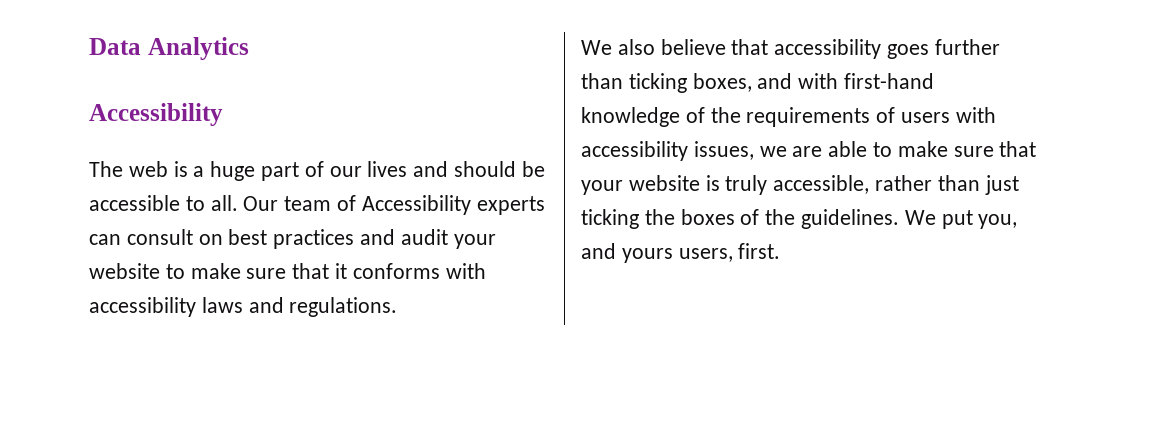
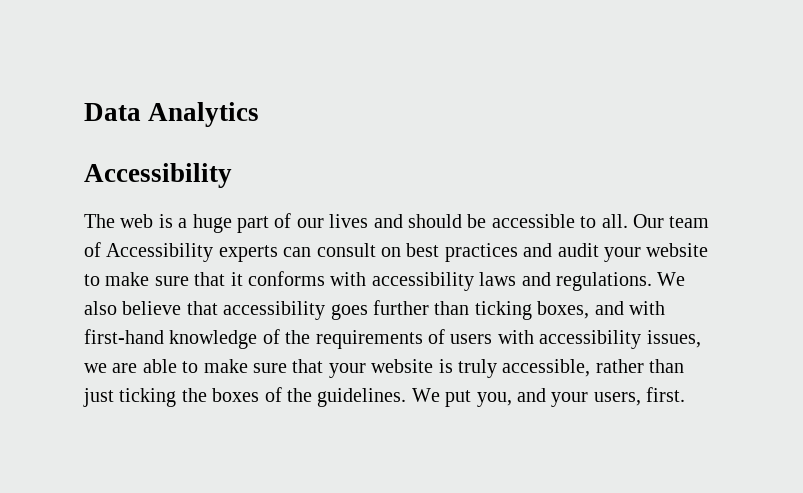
- Our team of Accessibility experts can consult on best practices and audit your website to make sure that it conforms with accessibility laws and regulations.
- We also believe that accessibility goes further than ticking boxes, and with first-hand knowledge of the requirements of users with accessibility issues, we are able to make sure that your website is truly accessible, rather than just ticking the boxes of the guidelines.
+ Our team of Accessibility experts can consult on best practices and audit your website to make sure that it conforms with accessibility laws and regulations. We also believe that accessibility goes further than ticking boxes, and with first-hand knowledge of the requirements of users with accessibility issues, we are able to make sure that your website is truly accessible, rather than just ticking the boxes of the guidelines.
- We put you, and yours users, first.
+ We put you, and your users, first.

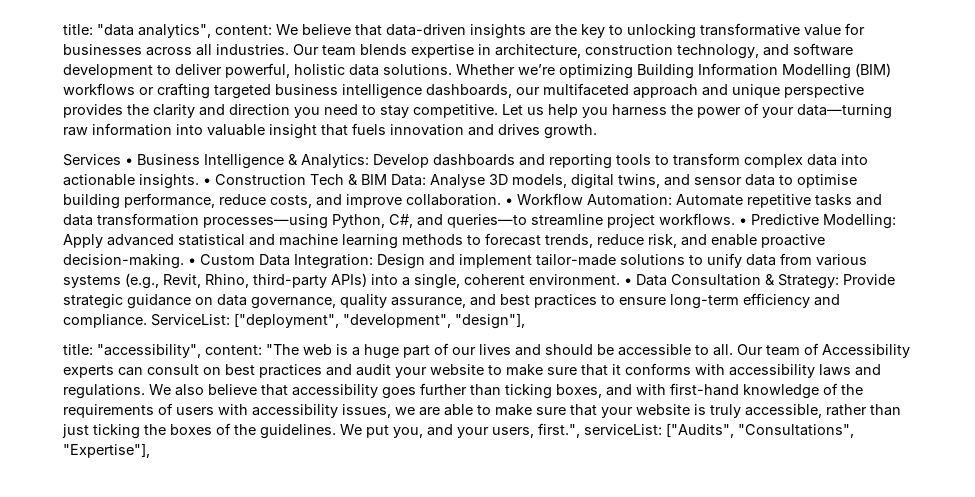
- Data Analytics
- Accessibility
- The web is a huge part of our lives and should be accessible to all.
+ title: "data analytics", content: We believe that data-driven insights are the key to unlocking transformative value for businesses across all industries. Our team blends expertise in architecture, construction technology, and software development to deliver powerful, holistic data solutions. Whether we’re optimizing Building Information Modelling (BIM) workflows or crafting targeted business intelligence dashboards, our multifaceted approach and unique perspective provides the clarity and direction you need to stay competitive. Let us help you harness the power of your data—turning raw information into valuable insight that fuels innovation and drives growth.
+ Services • Business Intelligence & Analytics: Develop dashboards and reporting tools to transform complex data into actionable insights. • Construction Tech & BIM Data: Analyse 3D models, digital twins, and sensor data to optimise building performance, reduce costs, and improve collaboration. • Workflow Automation: Automate repetitive tasks and data transformation processes—using Python, C#, and queries—to streamline project workflows. • Predictive Modelling: Apply advanced statistical and machine learning methods to forecast trends, reduce risk, and enable proactive decision-making. • Custom Data Integration: Design and implement tailor-made solutions to unify data from various systems (e.g., Revit, Rhino, third-party APIs) into a single, coherent environment. • Data Consultation & Strategy: Provide strategic guidance on data governance, quality assurance, and best practices to ensure long-term efficiency and compliance. ServiceList: ["deployment", "development", "design"],
+ title: "accessibility", content: "The web is a huge part of our lives and should be accessible to all.
- We put you, and your users, first.
+ We put you, and your users, first.", serviceList: ["Audits", "Consultations", "Expertise"],

